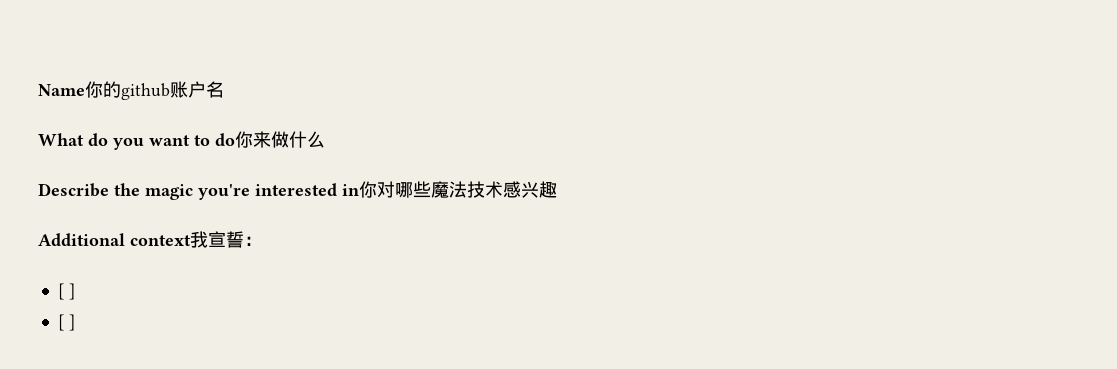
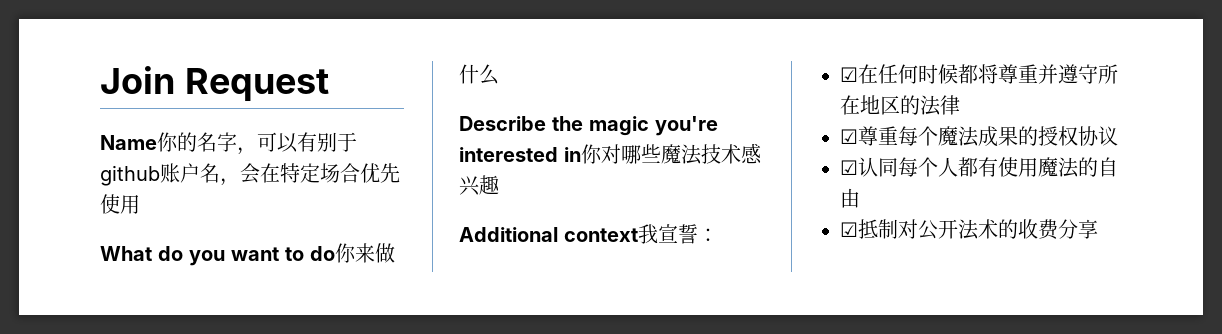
- Name你的github账户名
+ Join Request
+ Name你的名字，可以有别于github账户名，会在特定场合优先使用
  Additional context我宣誓：
- [ ]
- [ ]
+ ☑在任何时候都将尊重并遵守所在地区的法律
+ ☑尊重每个魔法成果的授权协议
+ ☑认同每个人都有使用魔法的自由
+ ☑抵制对公开法术的收费分享

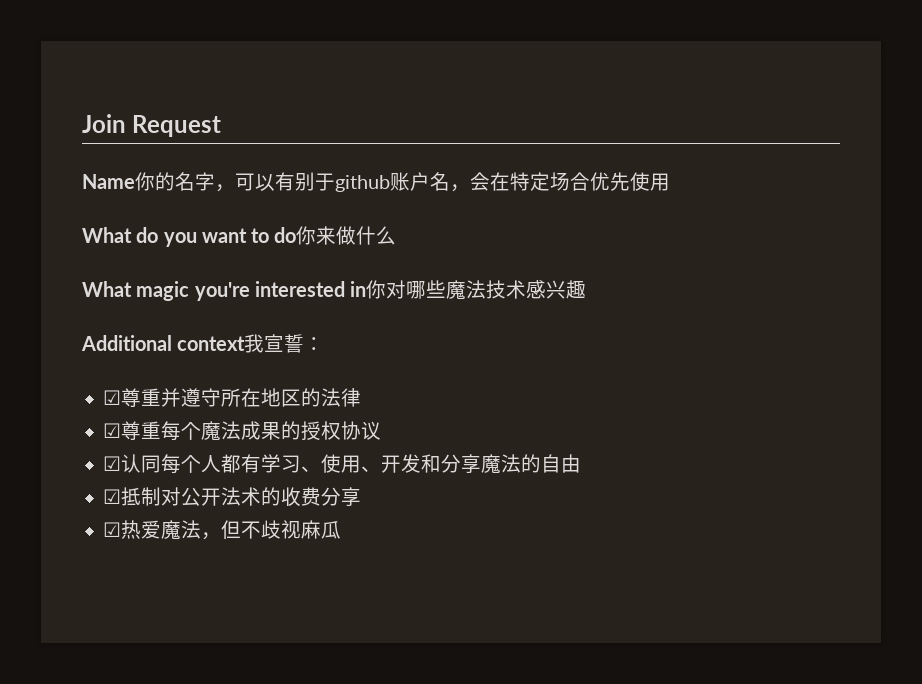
- Describe the magic you're interested in你对哪些魔法技术感兴趣
+ What magic you're interested in你对哪些魔法技术感兴趣
- ☑在任何时候都将尊重并遵守所在地区的法律
+ ☑尊重并遵守所在地区的法律
- ☑认同每个人都有使用魔法的自由
+ ☑认同每个人都有学习、使用、开发和分享魔法的自由
+ ☑热爱魔法，但不歧视麻瓜

